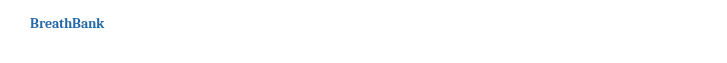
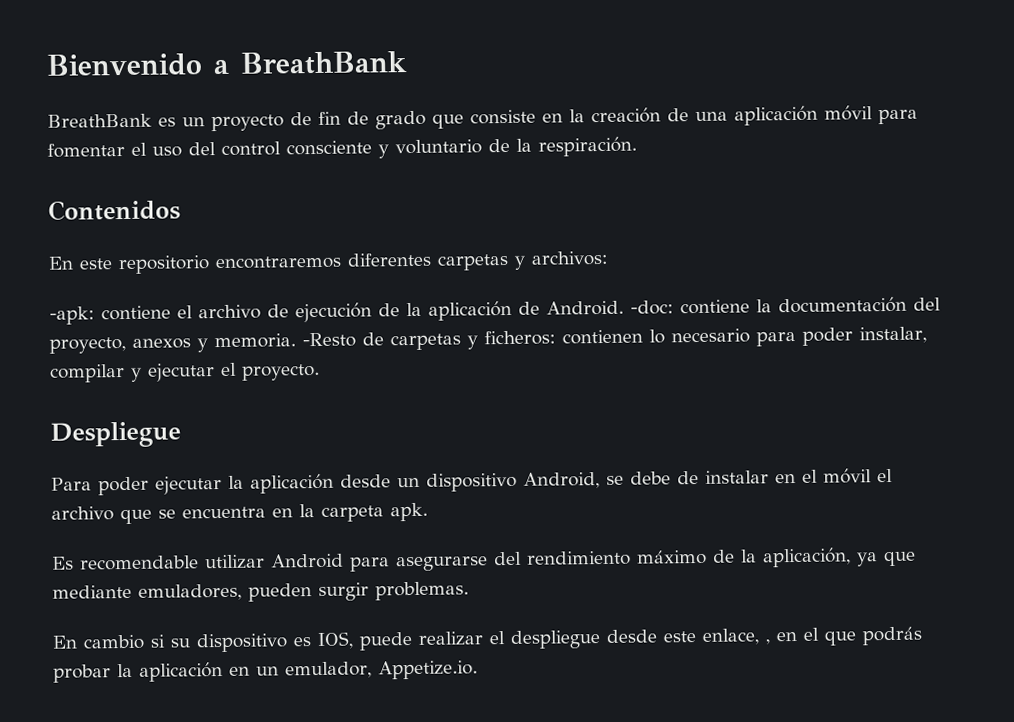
- BreathBank
+ Bienvenido a BreathBank
+ BreathBank es un proyecto de fin de grado que consiste en la creación de una aplicación móvil para fomentar el uso del control consciente y voluntario de la respiración.
+ Contenidos
+ En este repositorio encontraremos diferentes carpetas y archivos:
+ -apk: contiene el archivo de ejecución de la aplicación de Android. -doc: contiene la documentación del proyecto, anexos y memoria. -Resto de carpetas y ficheros: contienen lo necesario para poder instalar, compilar y ejecutar el proyecto.
+ Despliegue
+ Para poder ejecutar la aplicación desde un dispositivo Android, se debe de instalar en el móvil el archivo que se encuentra en la carpeta apk.
+ Es recomendable utilizar Android para asegurarse del rendimiento máximo de la aplicación, ya que mediante emuladores, pueden surgir problemas.
+ En cambio si su dispositivo es IOS, puede realizar el despliegue desde este enlace, , en el que podrás probar la aplicación en un emulador, Appetize.io.

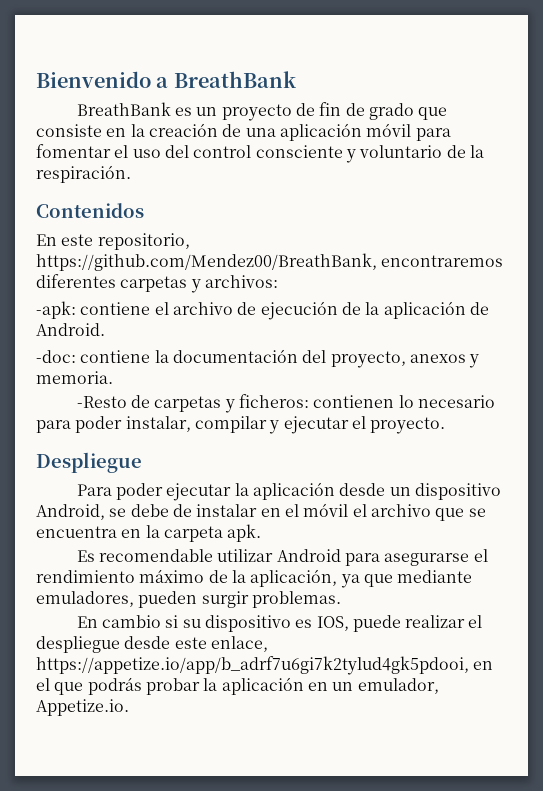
- En este repositorio encontraremos diferentes carpetas y archivos:
+ En este repositorio, https://github.com/Mendez00/BreathBank, encontraremos diferentes carpetas y archivos:
- -apk: contiene el archivo de ejecución de la aplicación de Android. -doc: contiene la documentación del proyecto, anexos y memoria. -Resto de carpetas y ficheros: contienen lo necesario para poder instalar, compilar y ejecutar el proyecto.
+ -apk: contiene el archivo de ejecución de la aplicación de Android.
+ -doc: contiene la documentación del proyecto, anexos y memoria.
+ -Resto de carpetas y ficheros: contienen lo necesario para poder instalar, compilar y ejecutar el proyecto.
- Es recomendable utilizar Android para asegurarse del rendimiento máximo de la aplicación, ya que mediante emuladores, pueden surgir problemas.
+ Es recomendable utilizar Android para asegurarse el rendimiento máximo de la aplicación, ya que mediante emuladores, pueden surgir problemas.
- En cambio si su dispositivo es IOS, puede realizar el despliegue desde este enlace, , en el que podrás probar la aplicación en un emulador, Appetize.io.
+ En cambio si su dispositivo es IOS, puede realizar el despliegue desde este enlace, https://appetize.io/app/b_adrf7u6gi7k2tylud4gk5pdooi, en el que podrás probar la aplicación en un emulador, Appetize.io.

